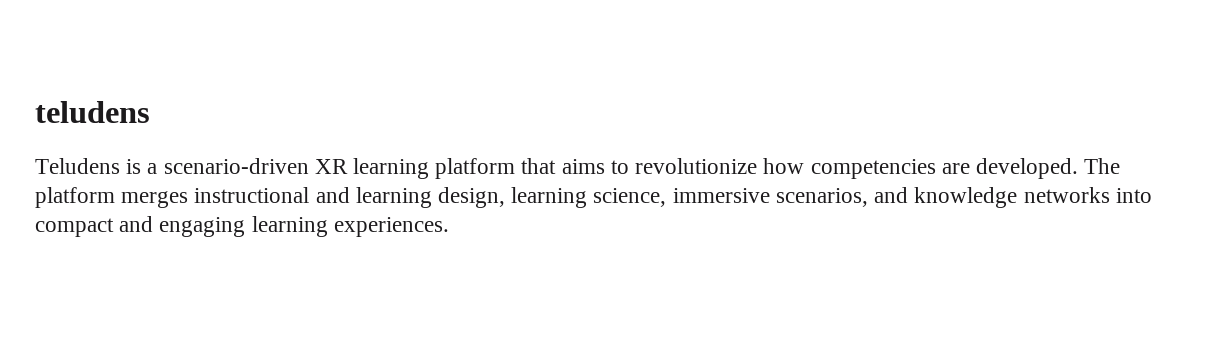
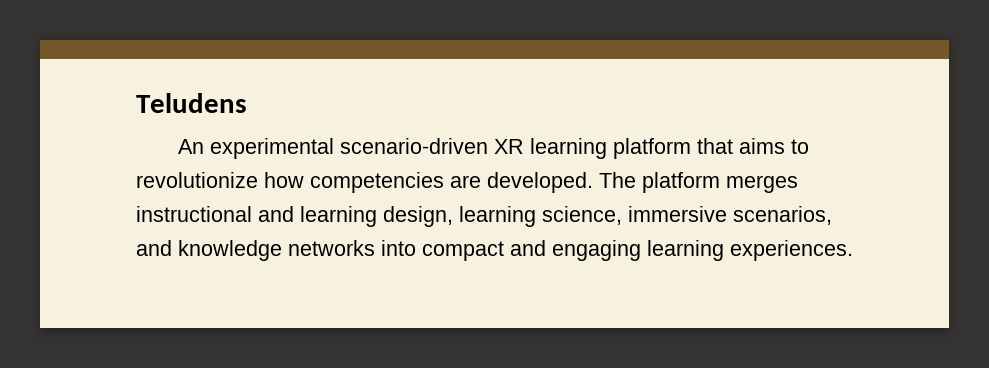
- teludens
- Teludens is a scenario-driven XR learning platform that aims to revolutionize how competencies are developed.
+ Teludens
+ An experimental scenario-driven XR learning platform that aims to revolutionize how competencies are developed.

